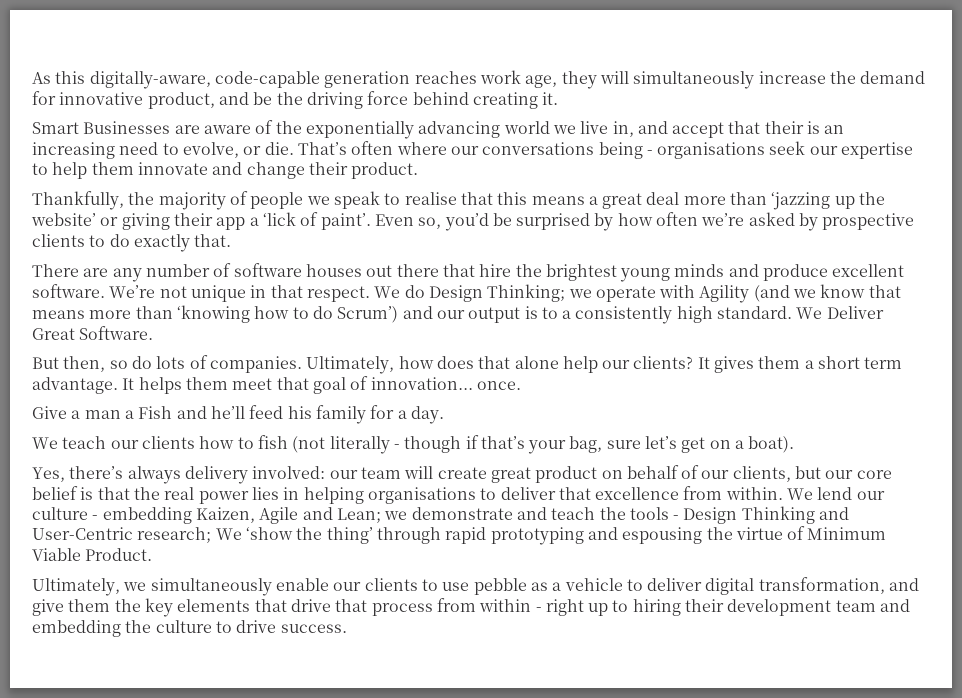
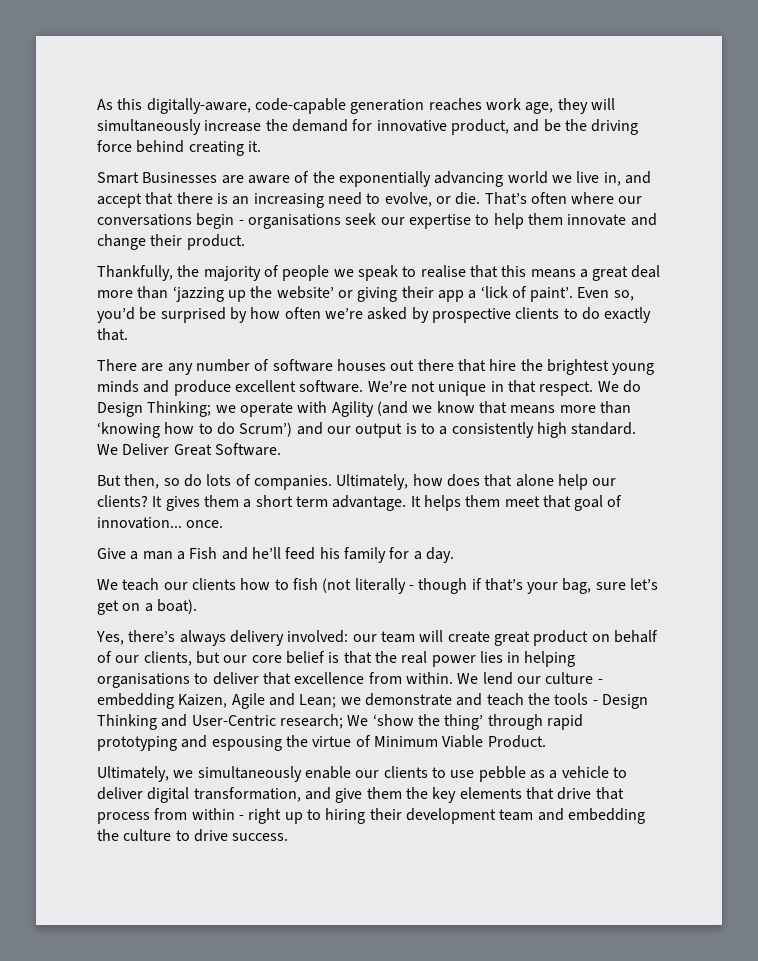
- Smart Businesses are aware of the exponentially advancing world we live in, and accept that their is an increasing need to evolve, or die.
+ Smart Businesses are aware of the exponentially advancing world we live in, and accept that there is an increasing need to evolve, or die.
- That’s often where our conversations being - organisations seek our expertise to help them innovate and change their product.
+ That’s often where our conversations begin - organisations seek our expertise to help them innovate and change their product.

